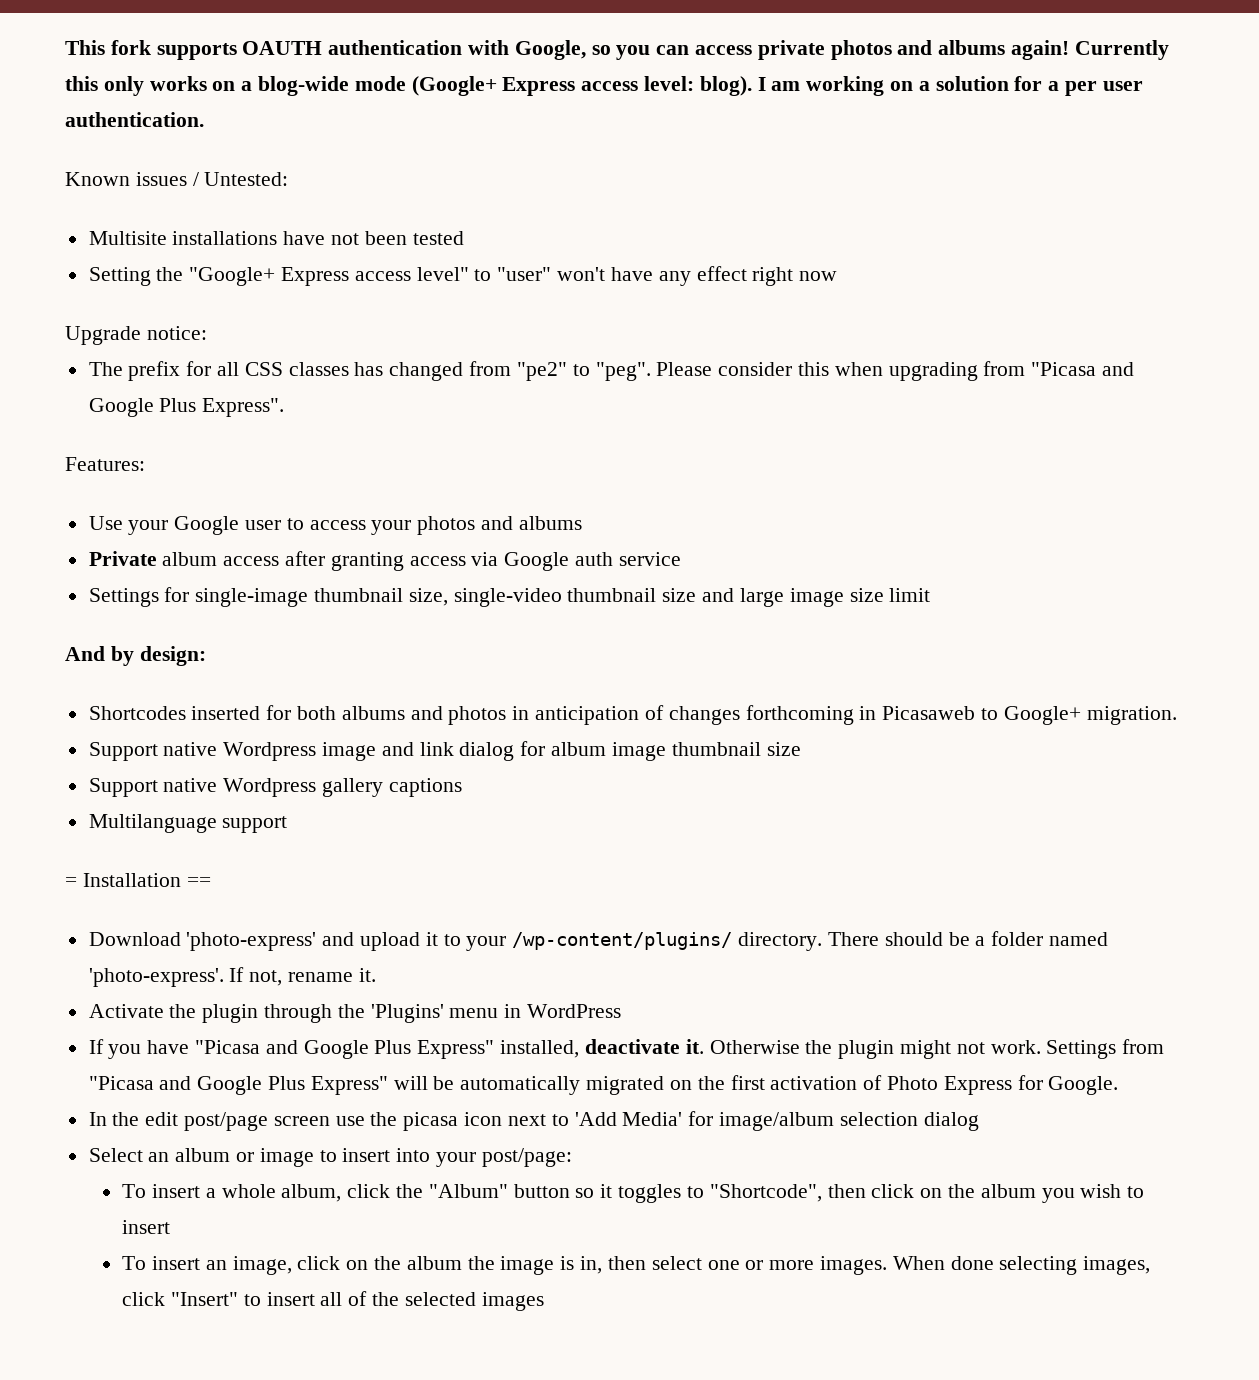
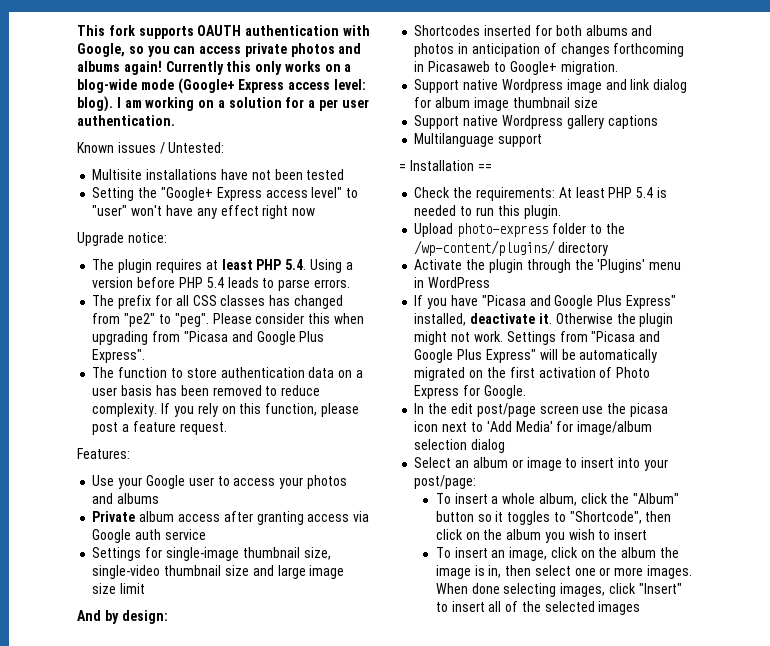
+ The plugin requires at least PHP 5.4. Using a version before PHP 5.4 leads to parse errors.
+ The function to store authentication data on a user basis has been removed to reduce complexity. If you rely on this function, please post a feature request.
- Download 'photo-express' and upload it to your /wp-content/plugins/ directory. There should be a folder named 'photo-express'. If not, rename it.
+ Check the requirements: At least PHP 5.4 is needed to run this plugin.
+ Upload photo-express folder to the /wp-content/plugins/ directory

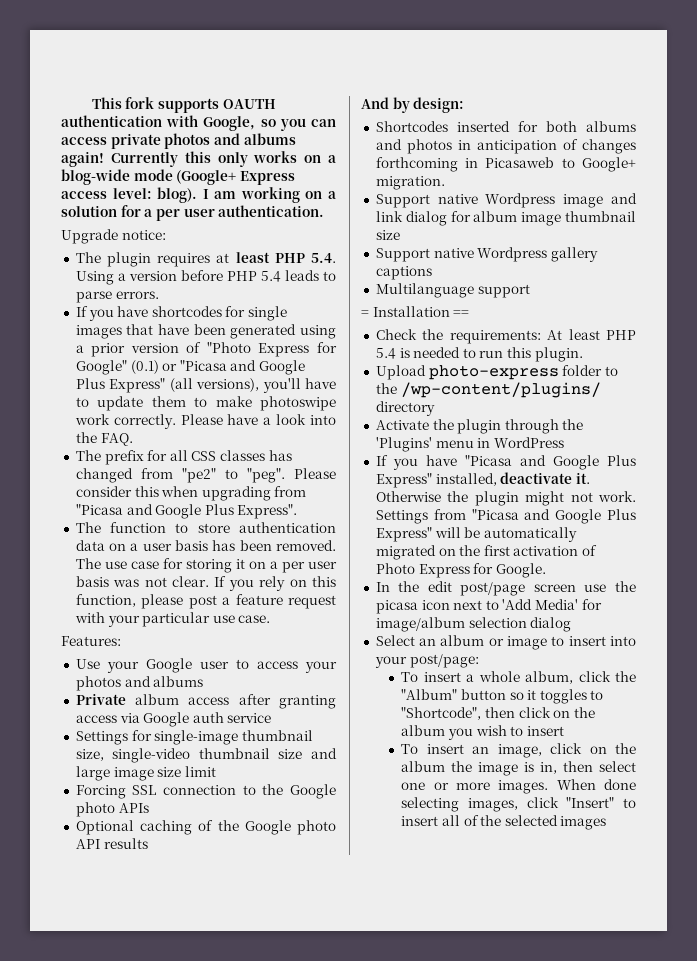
- Known issues / Untested:
- Multisite installations have not been tested
- Setting the "Google+ Express access level" to "user" won't have any effect right now
+ If you have shortcodes for single images that have been generated using a prior version of "Photo Express for Google" (0.1) or "Picasa and Google Plus Express" (all versions), you'll have to update them to make photoswipe work correctly. Please have a look into the FAQ.
- The function to store authentication data on a user basis has been removed to reduce complexity.
+ The function to store authentication data on a user basis has been removed. The use case for storing it on a per user basis was not clear.
- If you rely on this function, please post a feature request.
+ If you rely on this function, please post a feature request with your particular use case.
+ Forcing SSL connection to the Google photo APIs
+ Optional caching of the Google photo API results

